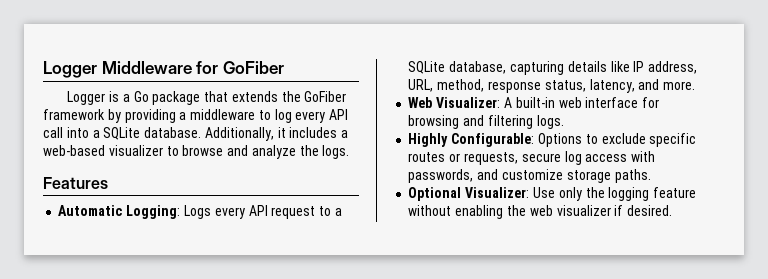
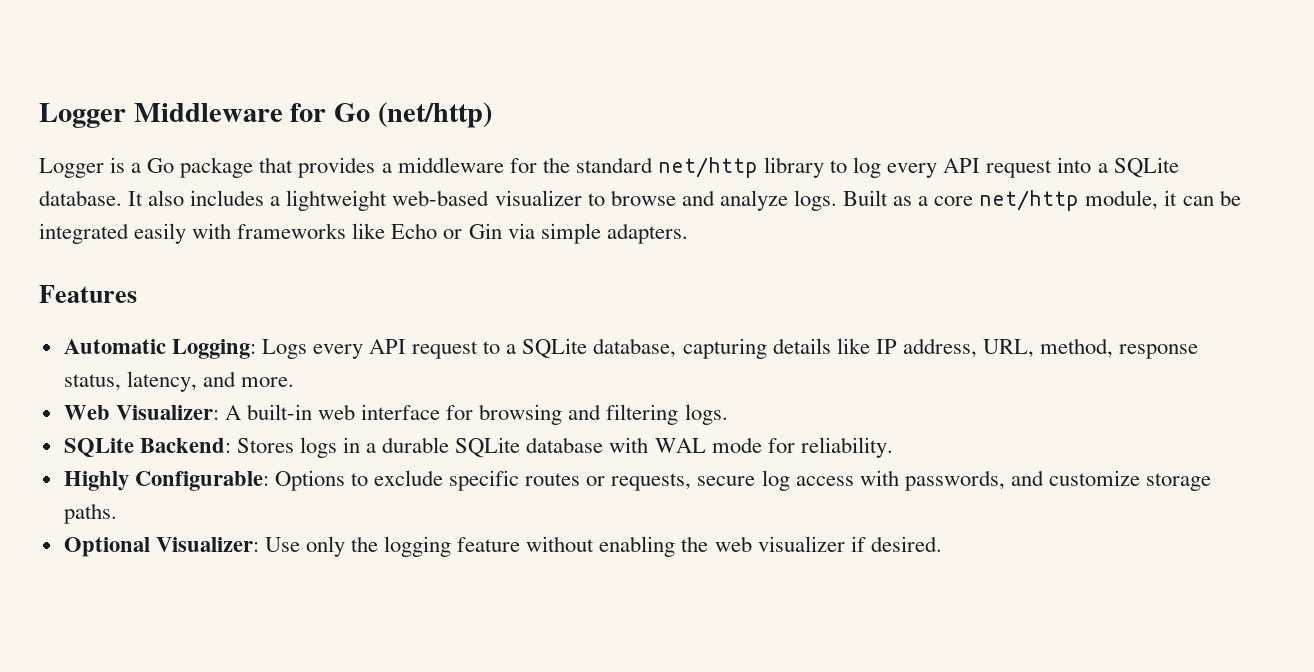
- Logger Middleware for GoFiber
+ Logger Middleware for Go (net/http)
- Logger is a Go package that extends the GoFiber framework by providing a middleware to log every API call into a SQLite database.
+ Logger is a Go package that provides a middleware for the standard net/http library to log every API request into a SQLite database.
- Additionally, it includes a web-based visualizer to browse and analyze the logs.
+ It also includes a lightweight web-based visualizer to browse and analyze logs. Built as a core net/http module, it can be integrated easily with frameworks like Echo or Gin via simple adapters.
+ SQLite Backend: Stores logs in a durable SQLite database with WAL mode for reliability.

